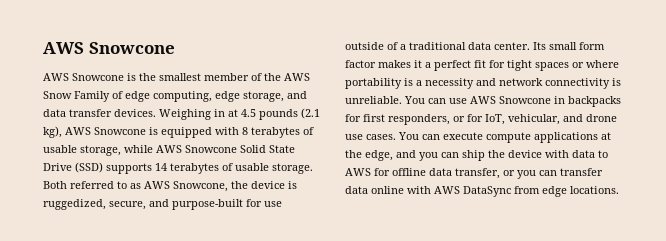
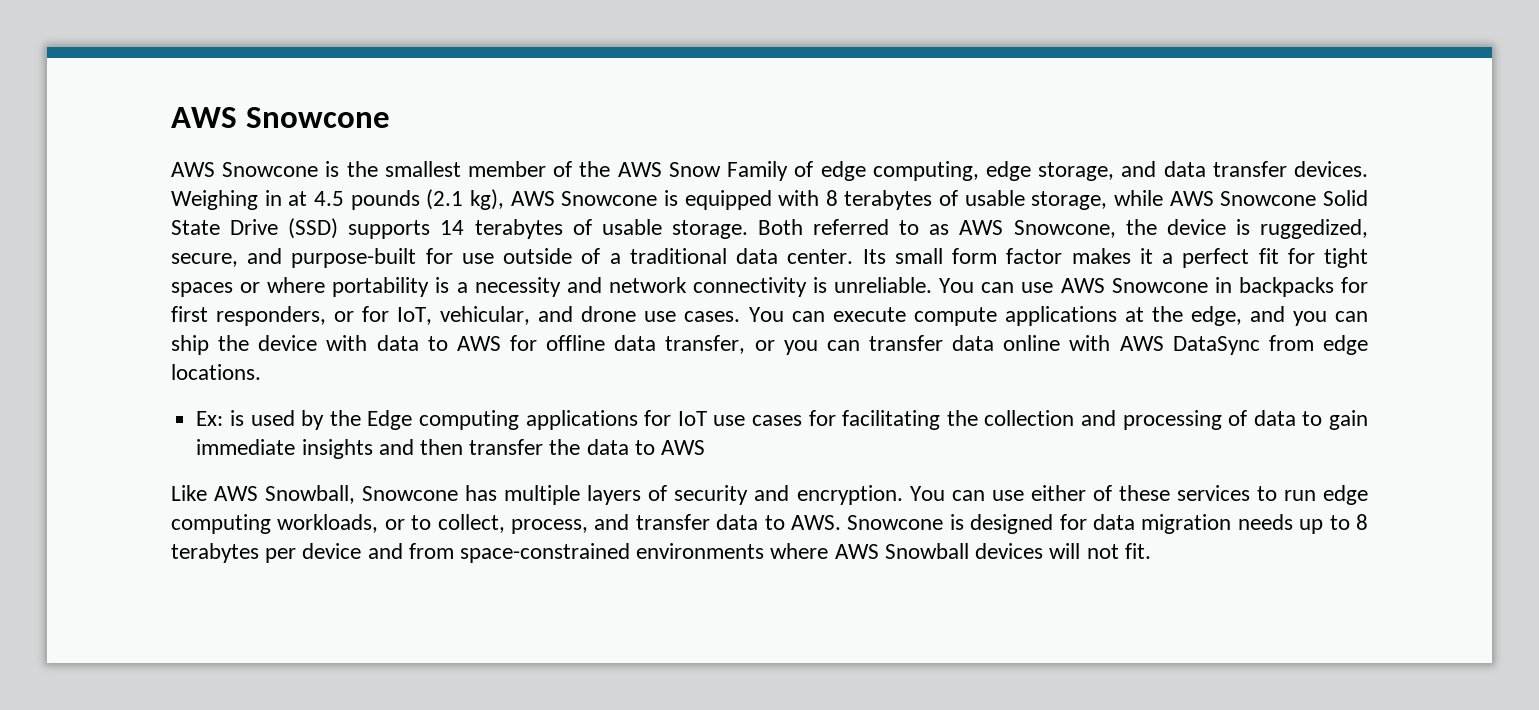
+ Ex: is used by the Edge computing applications for IoT use cases for facilitating the collection and processing of data to gain immediate insights and then transfer the data to AWS
+ Like AWS Snowball, Snowcone has multiple layers of security and encryption. You can use either of these services to run edge computing workloads, or to collect, process, and transfer data to AWS. Snowcone is designed for data migration needs up to 8 terabytes per device and from space-constrained environments where AWS Snowball devices will not fit.

